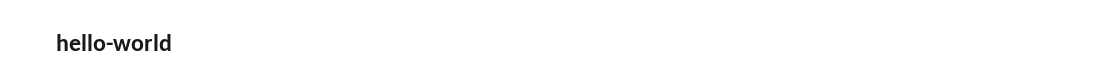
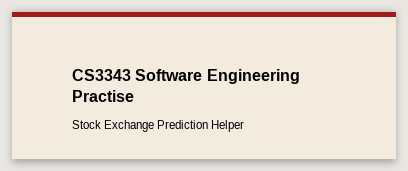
- hello-world
+ CS3343 Software Engineering Practise
+ Stock Exchange Prediction Helper

